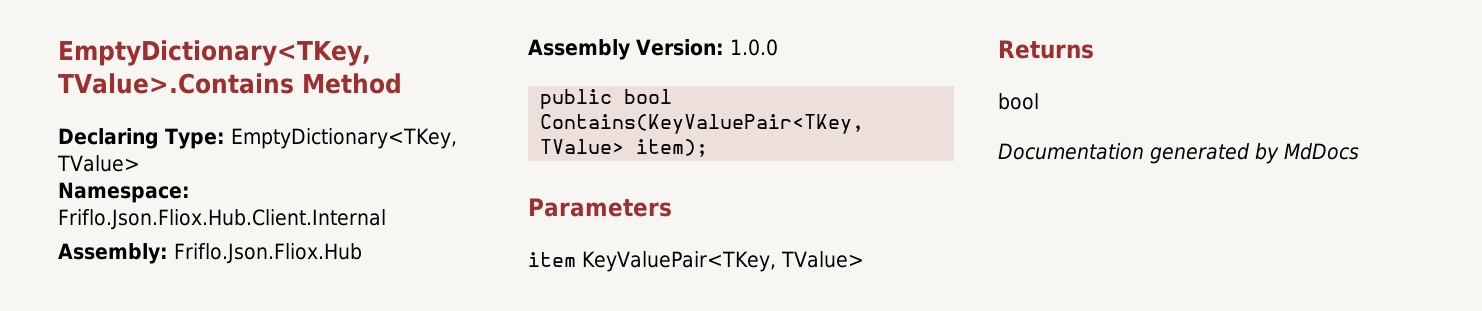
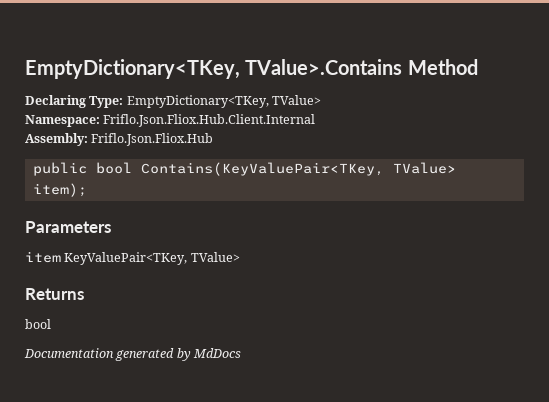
- Assembly Version: 1.0.0

